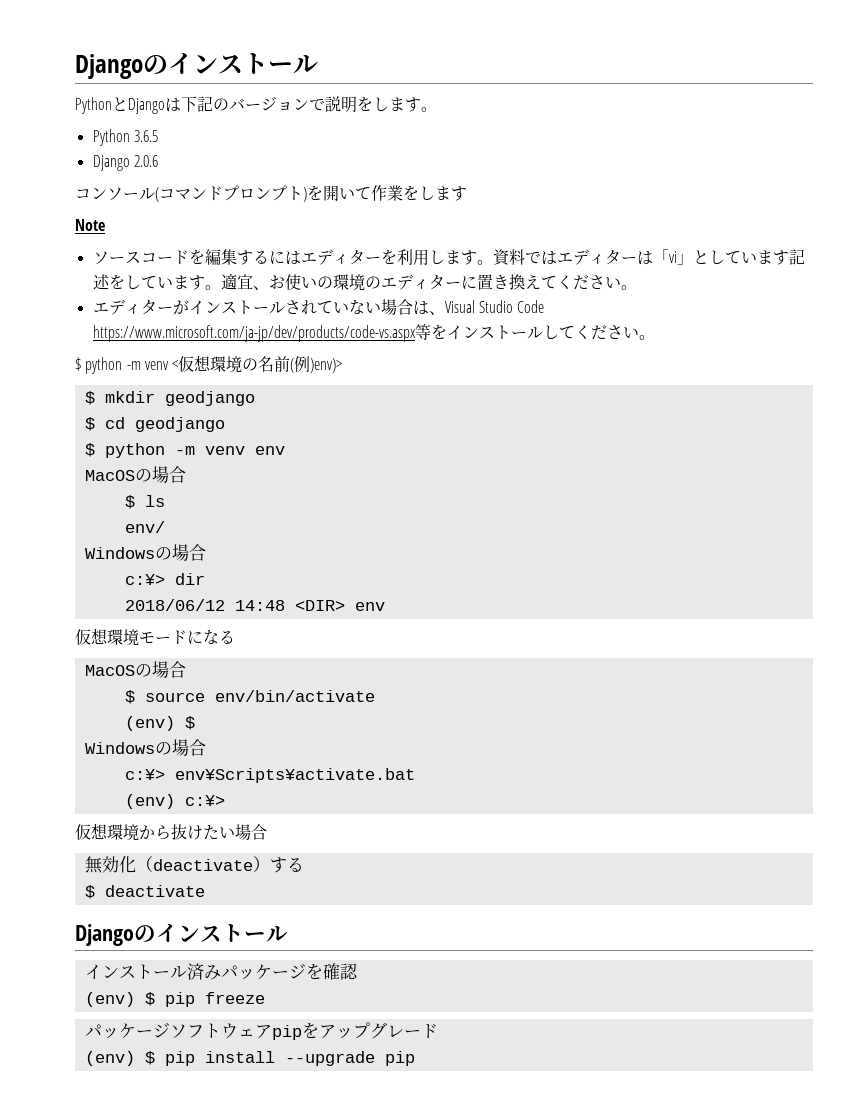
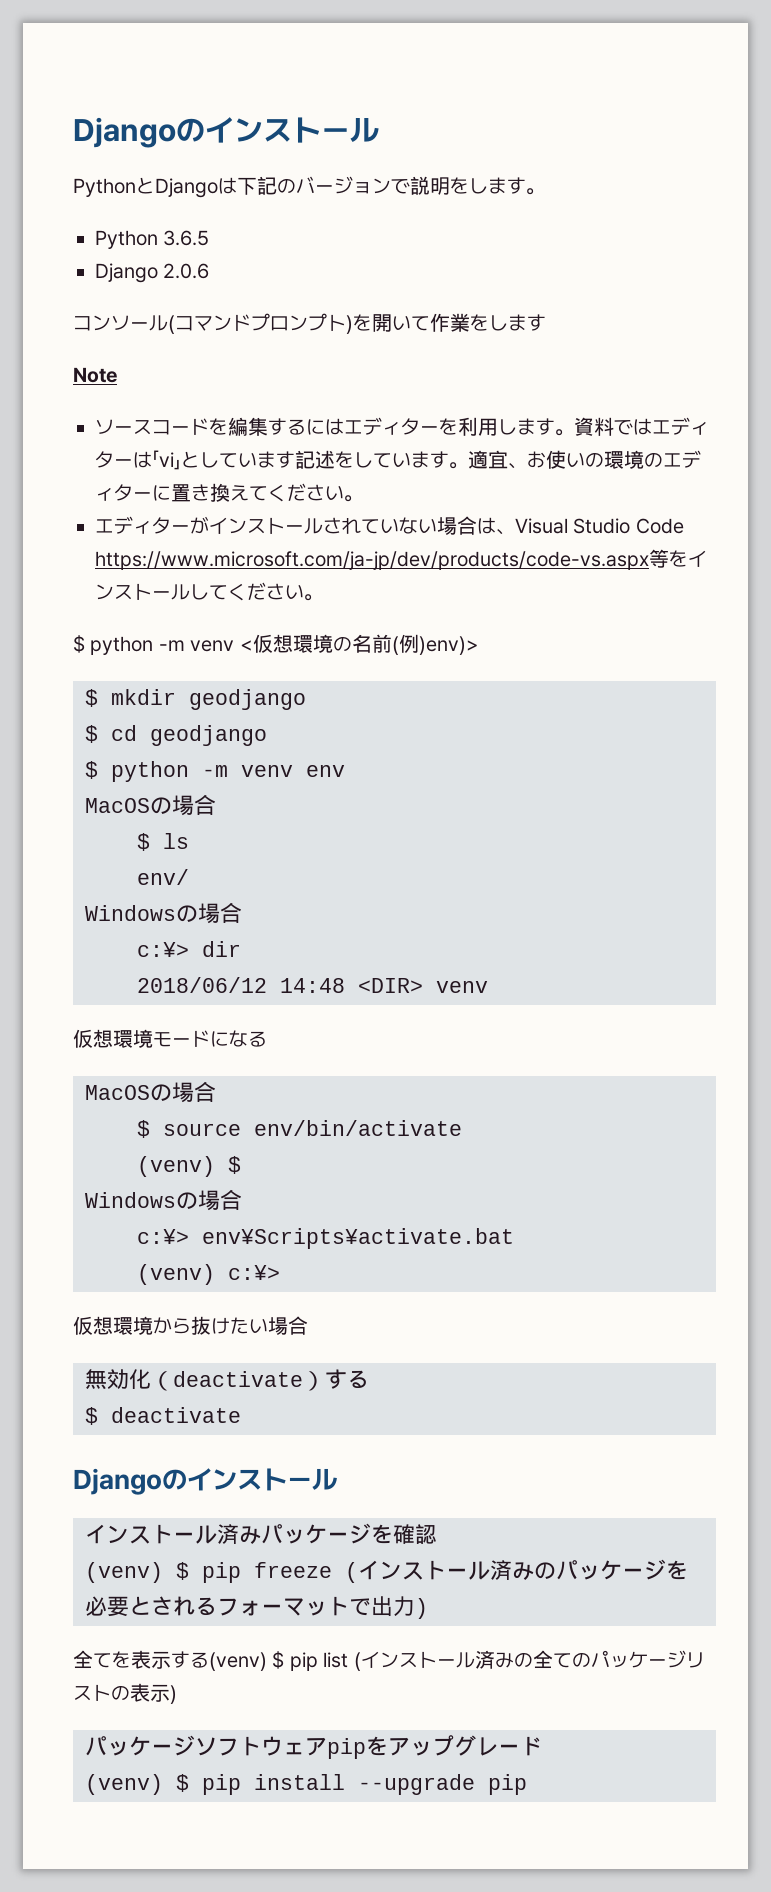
- 2018/06/12 14:48 <DIR> env
+ 2018/06/12 14:48 <DIR> venv
  $ source env/bin/activate
- (env) $
+ (venv) $
- (env) c:¥>
+ (venv) c:¥>
- (env) $ pip freeze
+ (venv) $ pip freeze (インストール済みのパッケージを必要とされるフォーマットで出力)
+ 全てを表示する(venv) $ pip list (インストール済みの全てのパッケージリストの表示)
- (env) $ pip install --upgrade pip
+ (venv) $ pip install --upgrade pip

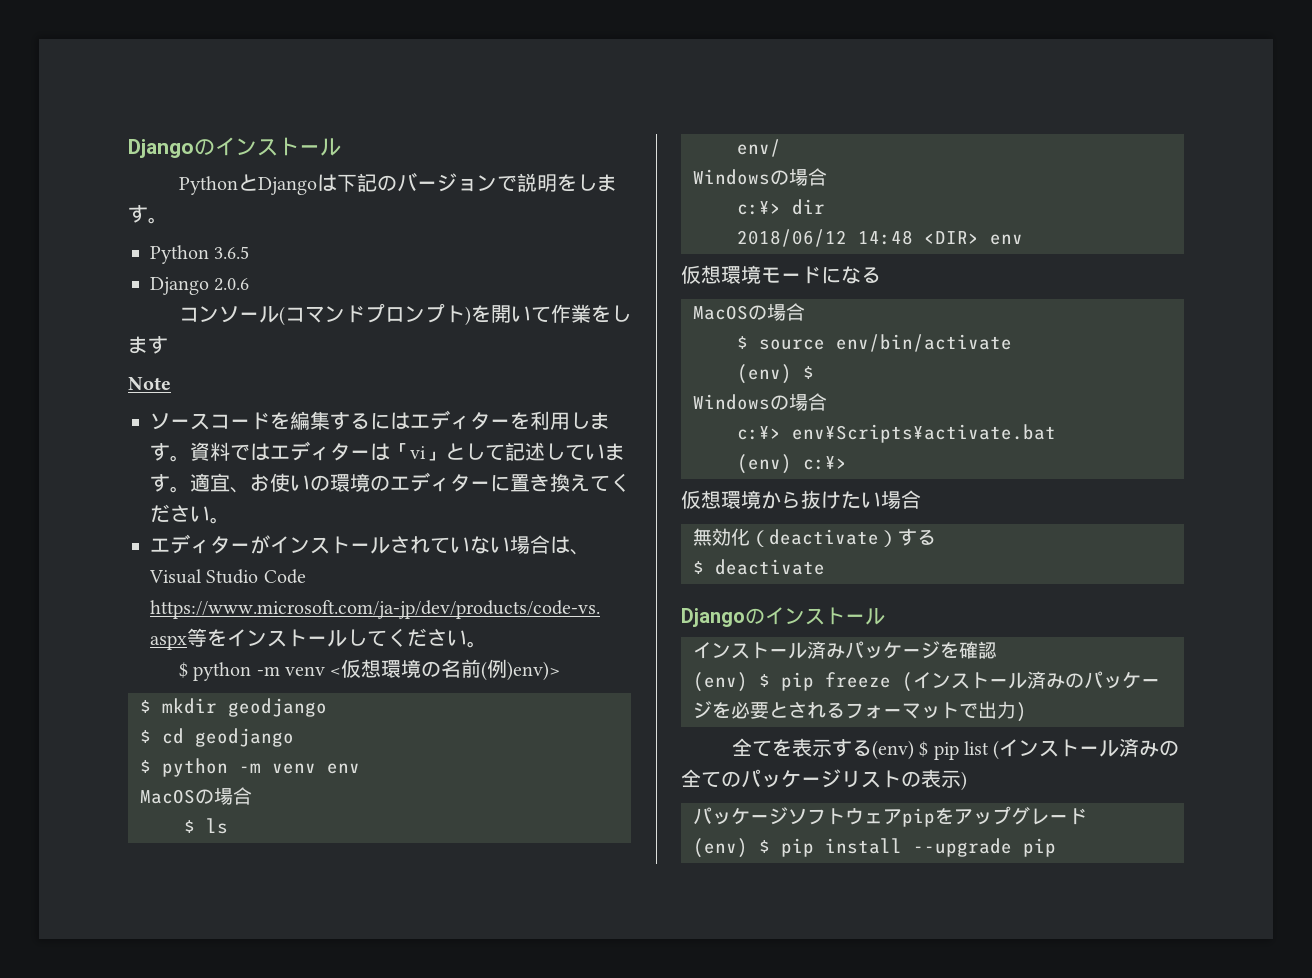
- 資料ではエディターは「vi」としています記述をしています。
+ 資料ではエディターは「vi」として記述しています。
- 2018/06/12 14:48 <DIR> venv
+ 2018/06/12 14:48 <DIR> env
  $ source env/bin/activate
- (venv) $
+ (env) $
- (venv) c:¥>
+ (env) c:¥>
- (venv) $ pip freeze (インストール済みのパッケージを必要とされるフォーマットで出力)
+ (env) $ pip freeze (インストール済みのパッケージを必要とされるフォーマットで出力)
- 全てを表示する(venv) $ pip list (インストール済みの全てのパッケージリストの表示)
+ 全てを表示する(env) $ pip list (インストール済みの全てのパッケージリストの表示)
- (venv) $ pip install --upgrade pip
+ (env) $ pip install --upgrade pip

